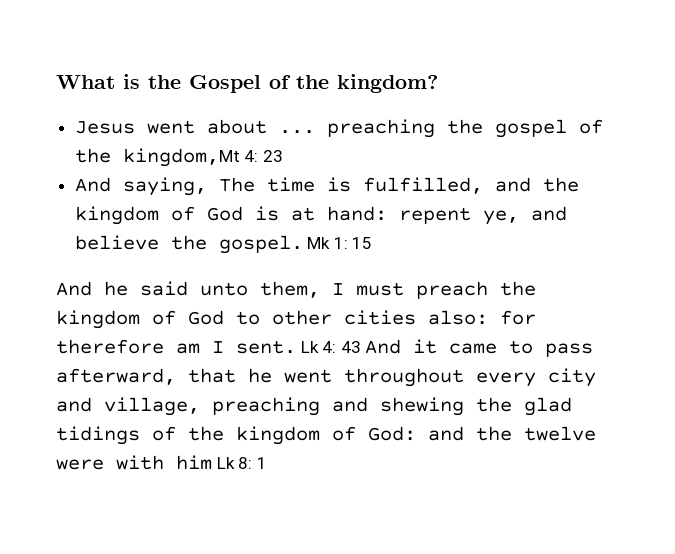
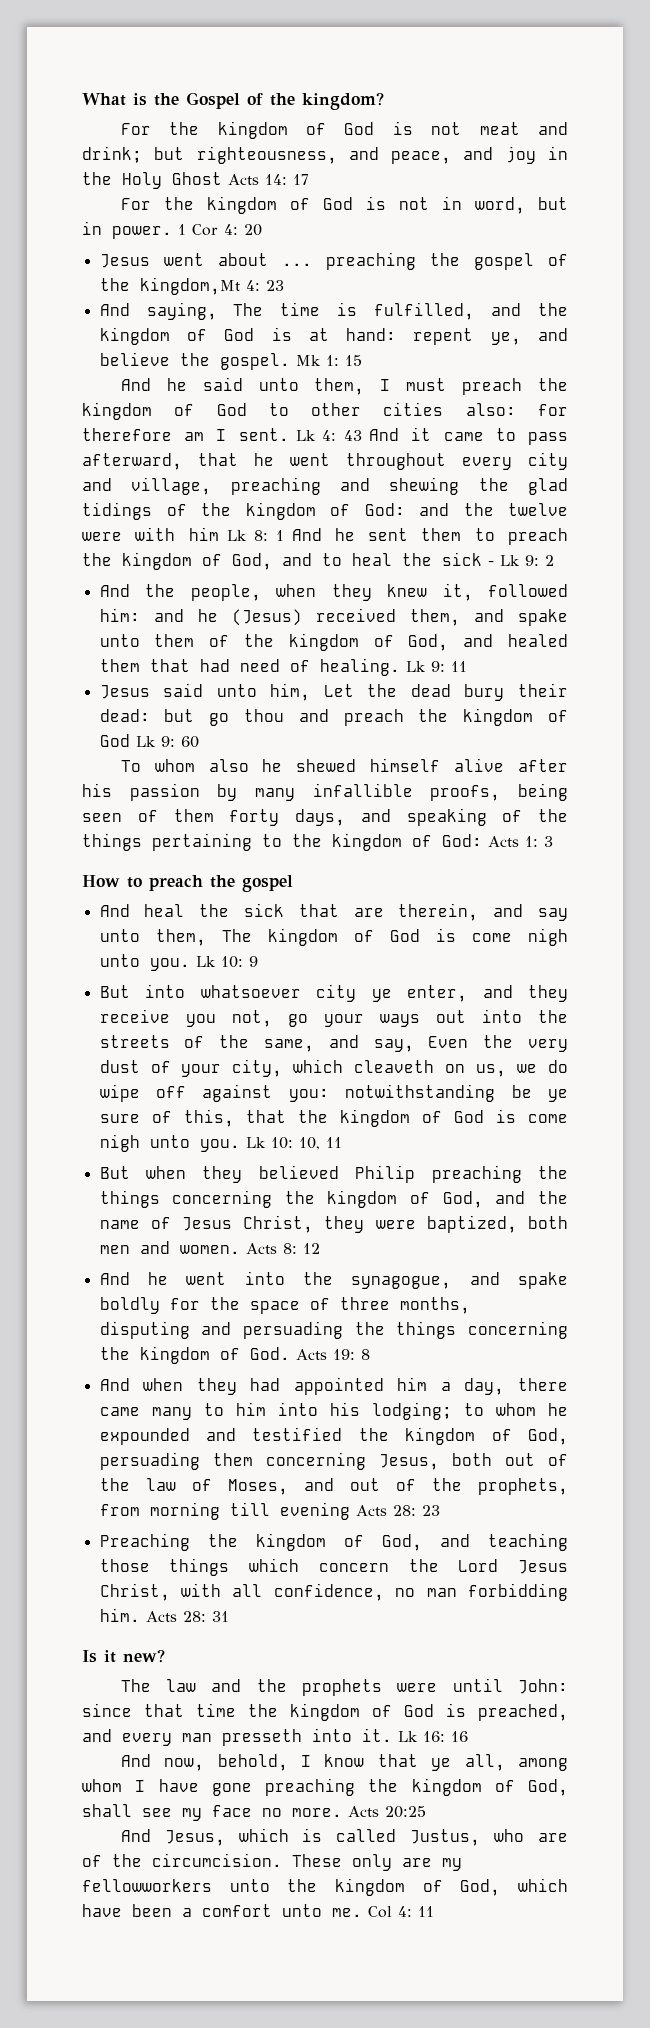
+ For the kingdom of God is not meat and drink; but righteousness, and peace, and joy in the Holy Ghost Acts 14: 17
+ For the kingdom of God is not in word, but in power. 1 Cor 4: 20
- Lk 4: 43 And it came to pass afterward, that he went throughout every city and village, preaching and shewing the glad tidings of the kingdom of God: and the twelve were with him Lk 8: 1
+ Lk 4: 43 And it came to pass afterward, that he went throughout every city and village, preaching and shewing the glad tidings of the kingdom of God: and the twelve were with him Lk 8: 1 And he sent them to preach the kingdom of God, and to heal the sick - Lk 9: 2
+ And the people, when they knew it, followed him: and he (Jesus) received them, and spake unto them of the kingdom of God, and healed them that had need of healing. Lk 9: 11
+ Jesus said unto him, Let the dead bury their dead: but go thou and preach the kingdom of God Lk 9: 60
+ To whom also he shewed himself alive after his passion by many infallible proofs, being seen of them forty days, and speaking of the things pertaining to the kingdom of God: Acts 1: 3
+ How to preach the gospel
+ And heal the sick that are therein, and say unto them, The kingdom of God is come nigh unto you. Lk 10: 9
+ But into whatsoever city ye enter, and they receive you not, go your ways out into the streets of the same, and say, Even the very dust of your city, which cleaveth on us, we do wipe off against you: notwithstanding be ye sure of this, that the kingdom of God is come nigh unto you. Lk 10: 10, 11
+ But when they believed Philip preaching the things concerning the kingdom of God, and the name of Jesus Christ, they were baptized, both men and women. Acts 8: 12
+ And he went into the synagogue, and spake boldly for the space of three months, disputing and persuading the things concerning the kingdom of God. Acts 19: 8
+ And when they had appointed him a day, there came many to him into his lodging; to whom he expounded and testified the kingdom of God, persuading them concerning Jesus, both out of the law of Moses, and out of the prophets, from morning till evening Acts 28: 23
+ Preaching the kingdom of God, and teaching those things which concern the Lord Jesus Christ, with all confidence, no man forbidding him. Acts 28: 31
+ Is it new?
+ The law and the prophets were until John: since that time the kingdom of God is preached, and every man presseth into it. Lk 16: 16
+ And now, behold, I know that ye all, among whom I have gone preaching the kingdom of God, shall see my face no more. Acts 20:25
+ And Jesus, which is called Justus, who are of the circumcision. These only are my fellowworkers unto the kingdom of God, which have been a comfort unto me. Col 4: 11

